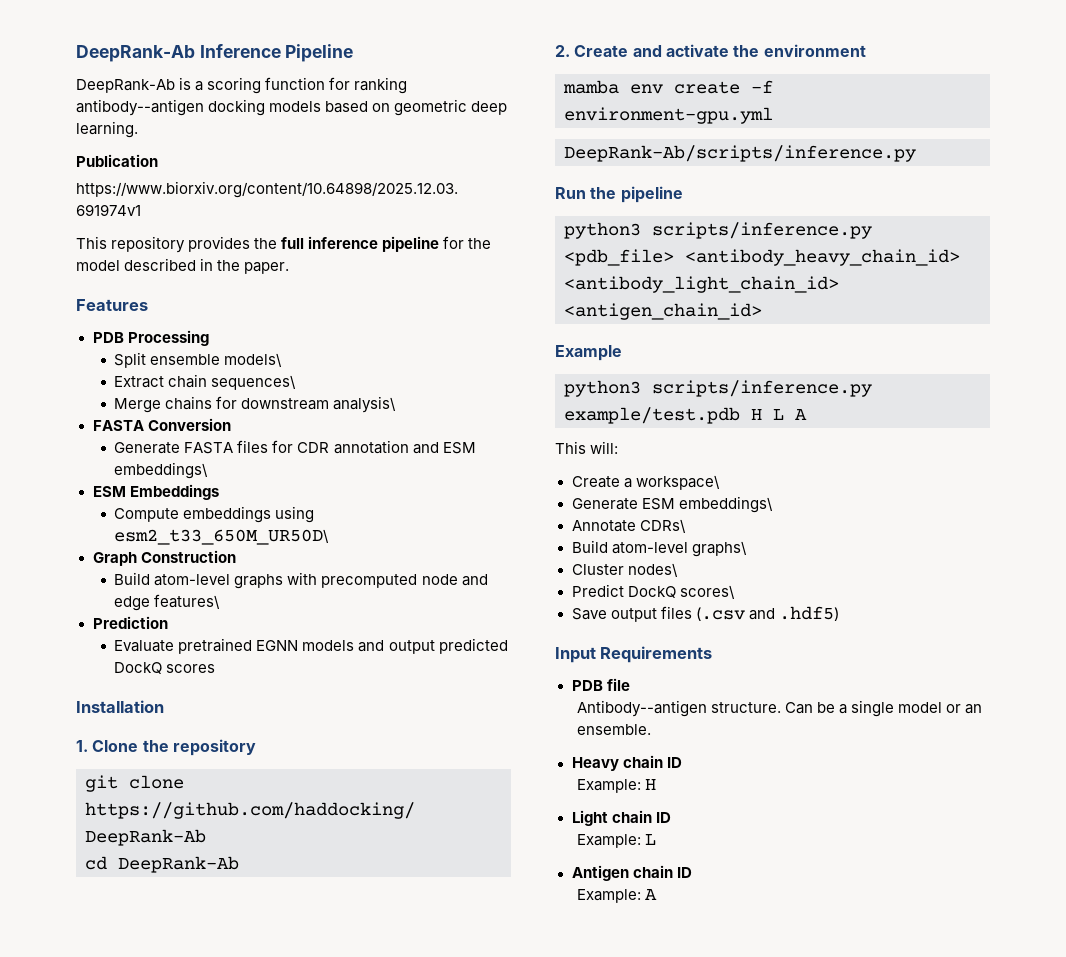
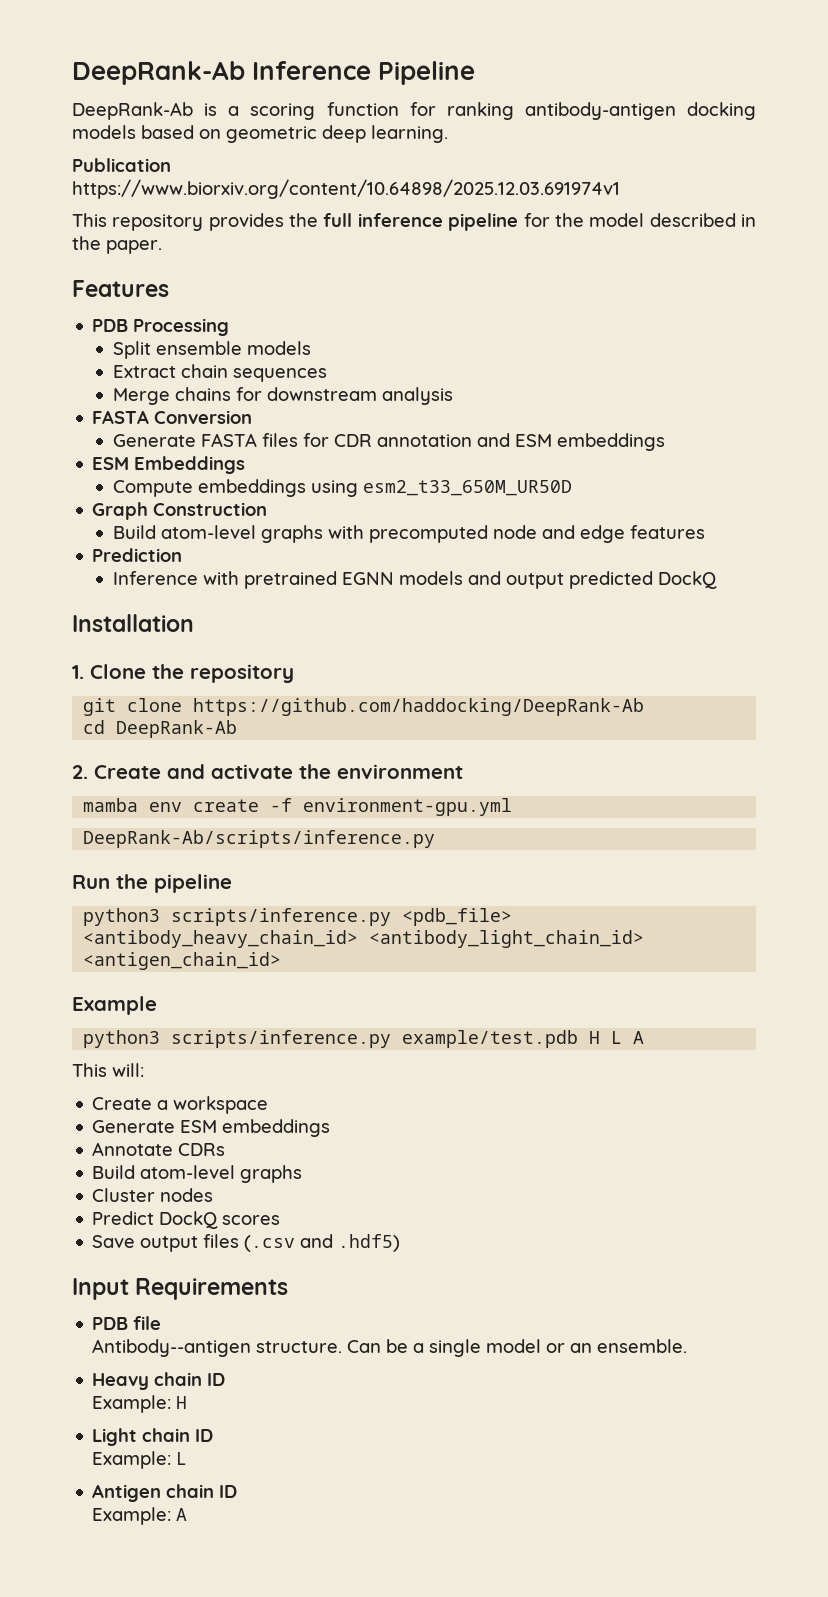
- DeepRank-Ab is a scoring function for ranking antibody--antigen docking models based on geometric deep learning.
+ DeepRank-Ab is a scoring function for ranking antibody-antigen docking models based on geometric deep learning.
- Split ensemble models\
+ Split ensemble models
- Extract chain sequences\
+ Extract chain sequences
- Merge chains for downstream analysis\
+ Merge chains for downstream analysis
- Generate FASTA files for CDR annotation and ESM embeddings\
+ Generate FASTA files for CDR annotation and ESM embeddings
- Compute embeddings using esm2_t33_650M_UR50D\
+ Compute embeddings using esm2_t33_650M_UR50D
- Build atom-level graphs with precomputed node and edge features\
+ Build atom-level graphs with precomputed node and edge features
- Evaluate pretrained EGNN models and output predicted DockQ scores
+ Inference with pretrained EGNN models and output predicted DockQ
- Create a workspace\
+ Create a workspace
- Generate ESM embeddings\
+ Generate ESM embeddings
- Annotate CDRs\
- Build atom-level graphs\
+ Annotate CDRs
+ Build atom-level graphs
- Cluster nodes\
+ Cluster nodes
- Predict DockQ scores\
+ Predict DockQ scores

